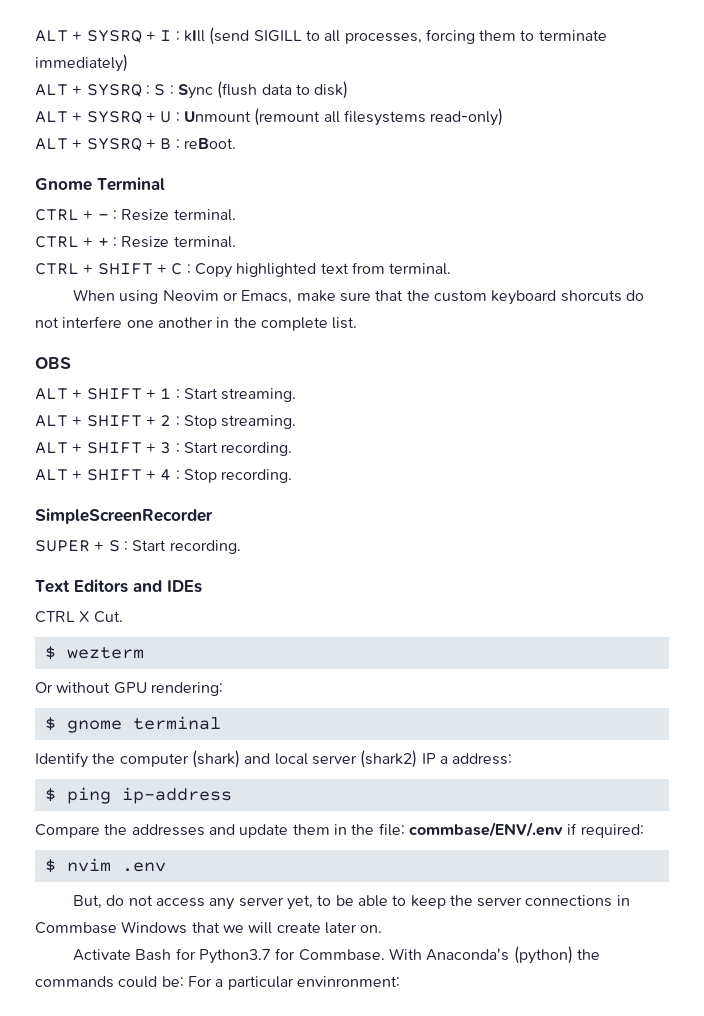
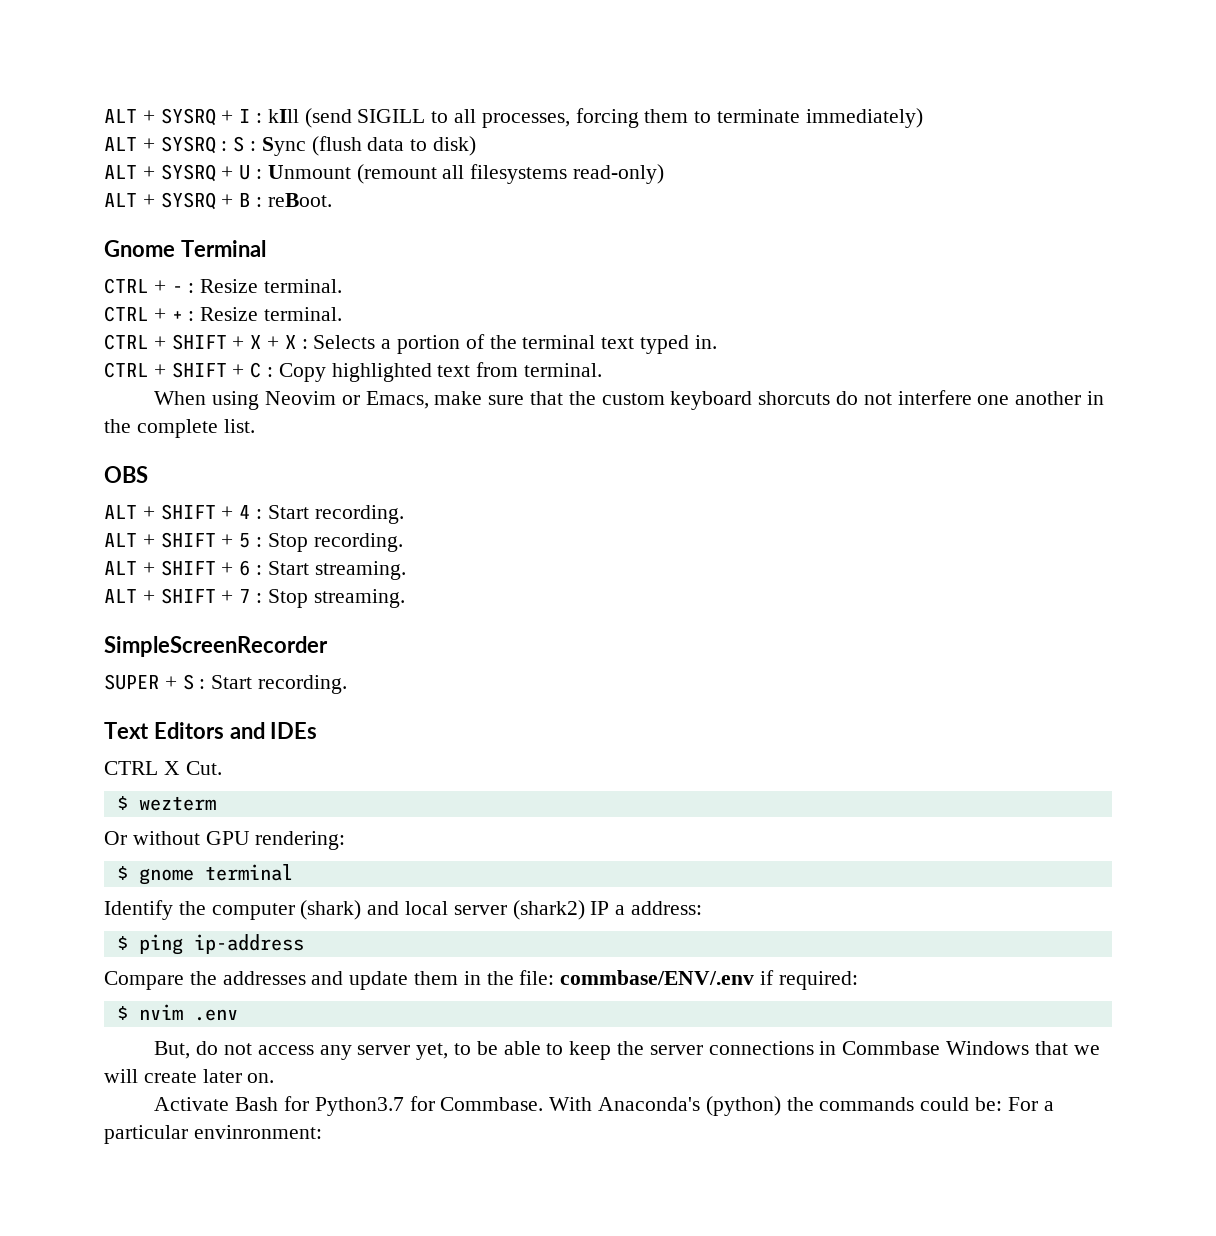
+ CTRL + SHIFT + X + X : Selects a portion of the terminal text typed in.
- ALT + SHIFT + 1 : Start streaming.
+ ALT + SHIFT + 4 : Start recording.
+ ALT + SHIFT + 5 : Stop recording.
+ ALT + SHIFT + 6 : Start streaming.
- ALT + SHIFT + 2 : Stop streaming.
+ ALT + SHIFT + 7 : Stop streaming.
- ALT + SHIFT + 3 : Start recording.
- ALT + SHIFT + 4 : Stop recording.

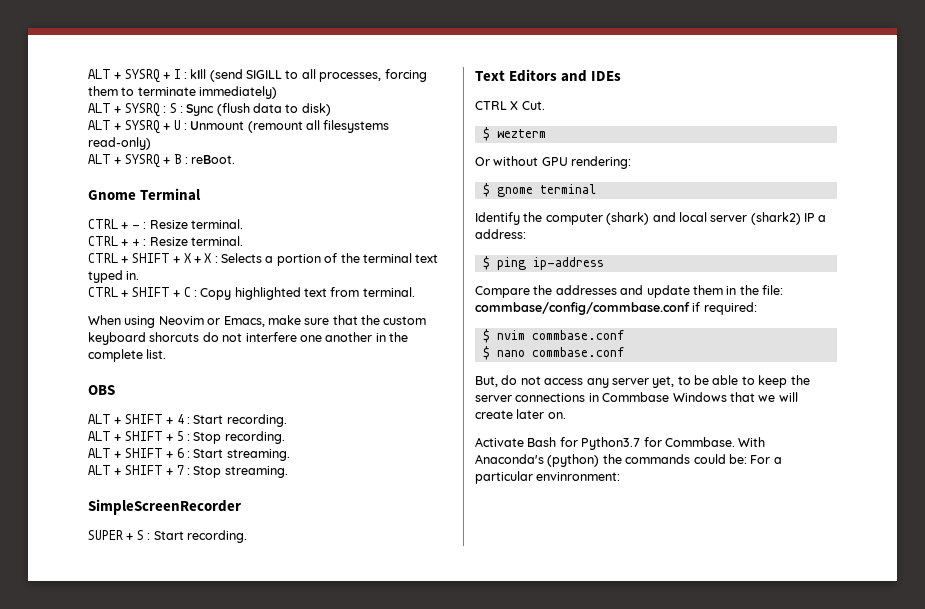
- Compare the addresses and update them in the file: commbase/ENV/.env if required:
+ Compare the addresses and update them in the file: commbase/config/commbase.conf if required:
- $ nvim .env
+ $ nvim commbase.conf
+ $ nano commbase.conf

